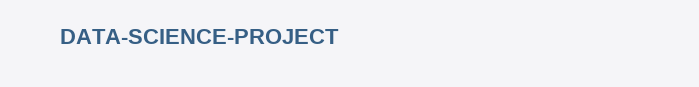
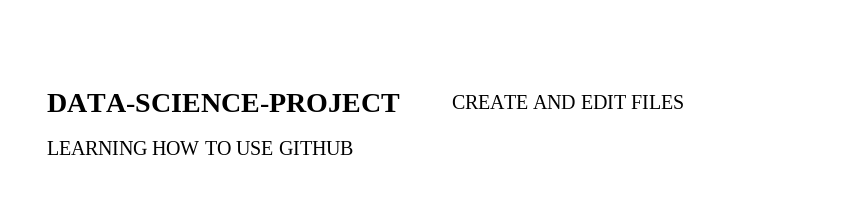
+ LEARNING HOW TO USE GITHUB CREATE AND EDIT FILES

